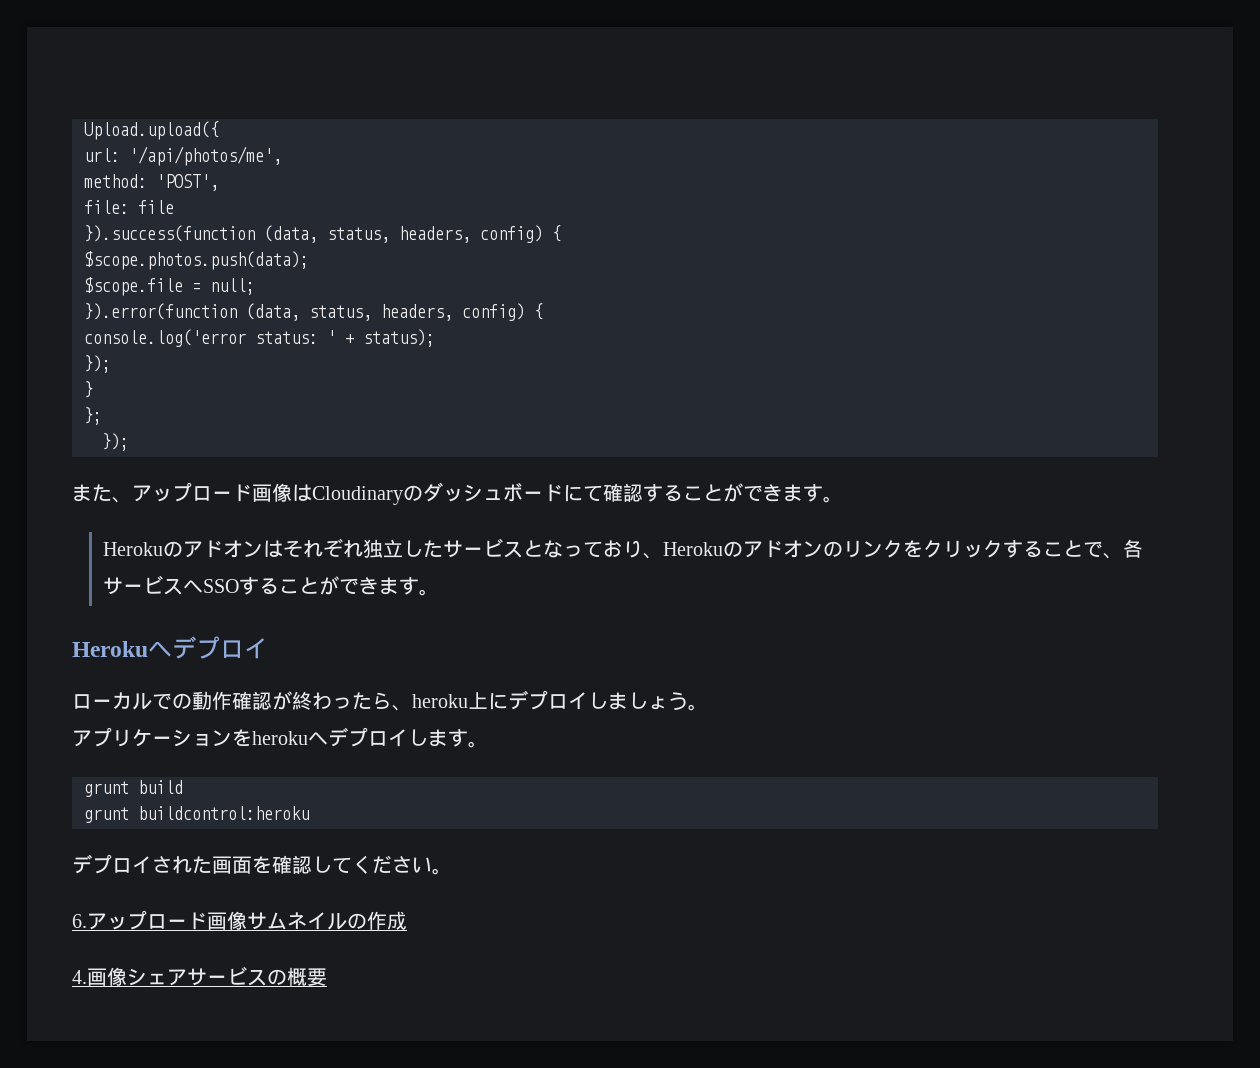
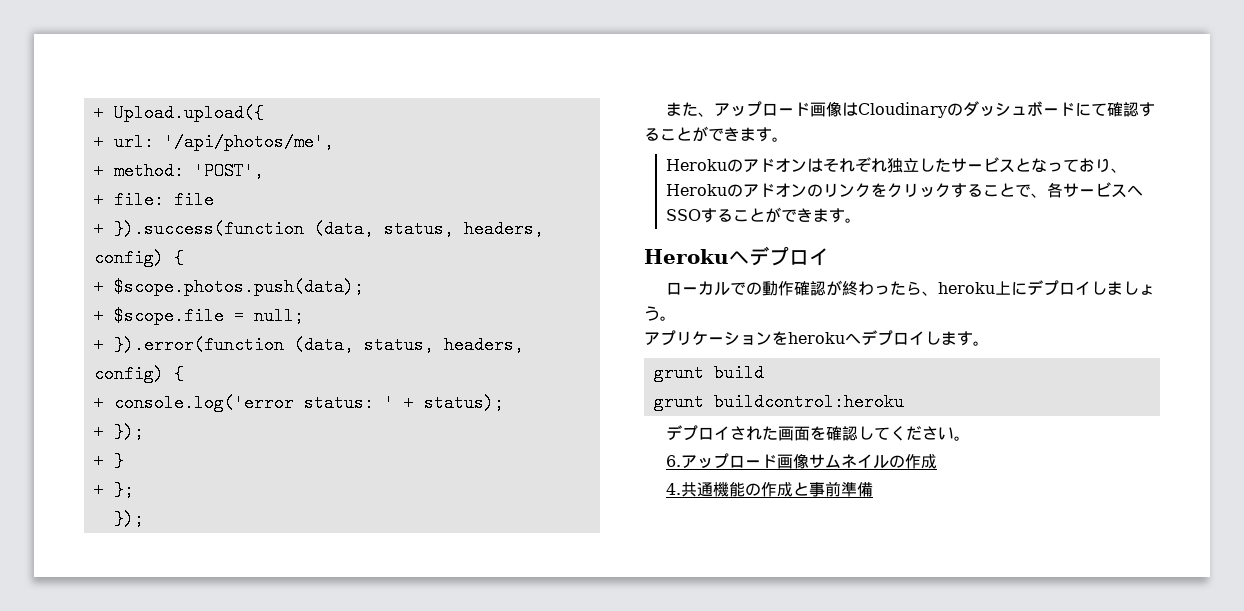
- Upload.upload({
+ + Upload.upload({
- url: '/api/photos/me',
+ + url: '/api/photos/me',
- method: 'POST',
+ + method: 'POST',
- file: file
+ + file: file
- }).success(function (data, status, headers, config) {
+ + }).success(function (data, status, headers, config) {
- $scope.photos.push(data);
+ + $scope.photos.push(data);
- $scope.file = null;
+ + $scope.file = null;
- }).error(function (data, status, headers, config) {
+ + }).error(function (data, status, headers, config) {
- console.log('error status: ' + status);
- });
- }
+ + console.log('error status: ' + status);
+ + });
+ + }
- };
+ + };
- 4.画像シェアサービスの概要
+ 4.共通機能の作成と事前準備

